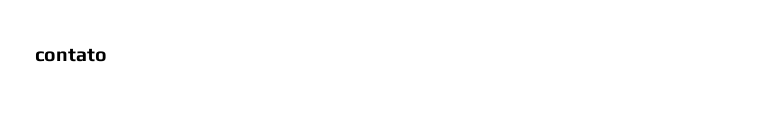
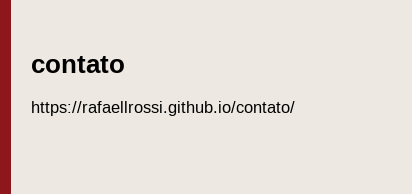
+ https://rafaellrossi.github.io/contato/

